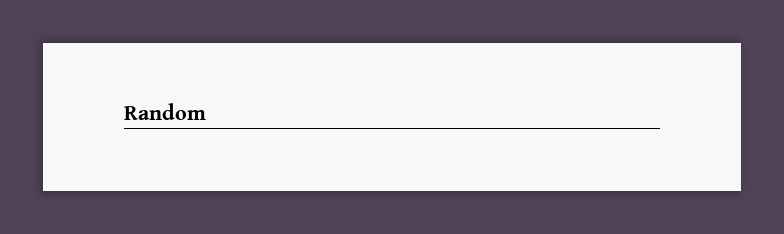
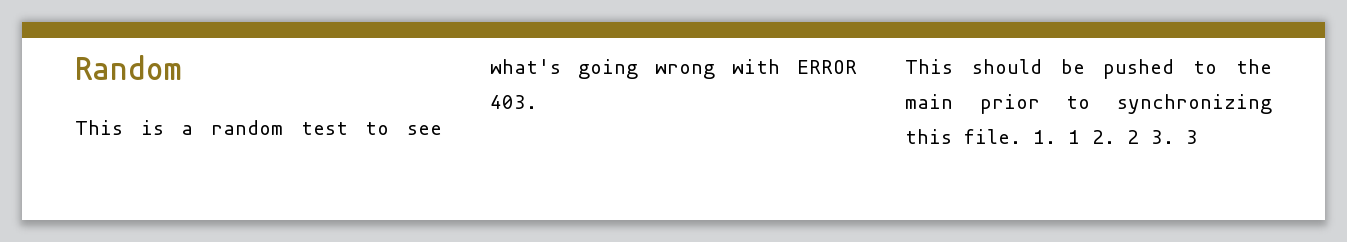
+ This is a random test to see what's going wrong with ERROR 403.
+ This should be pushed to the main prior to synchronizing this file. 1. 1 2. 2 3. 3

